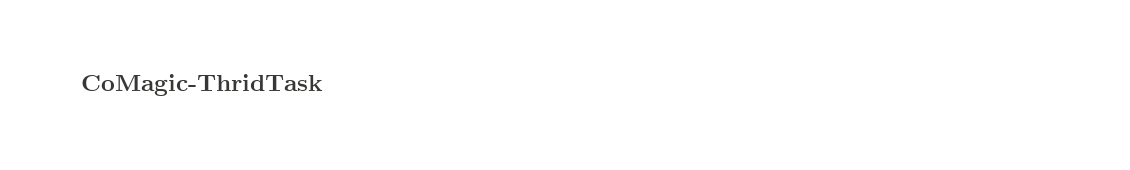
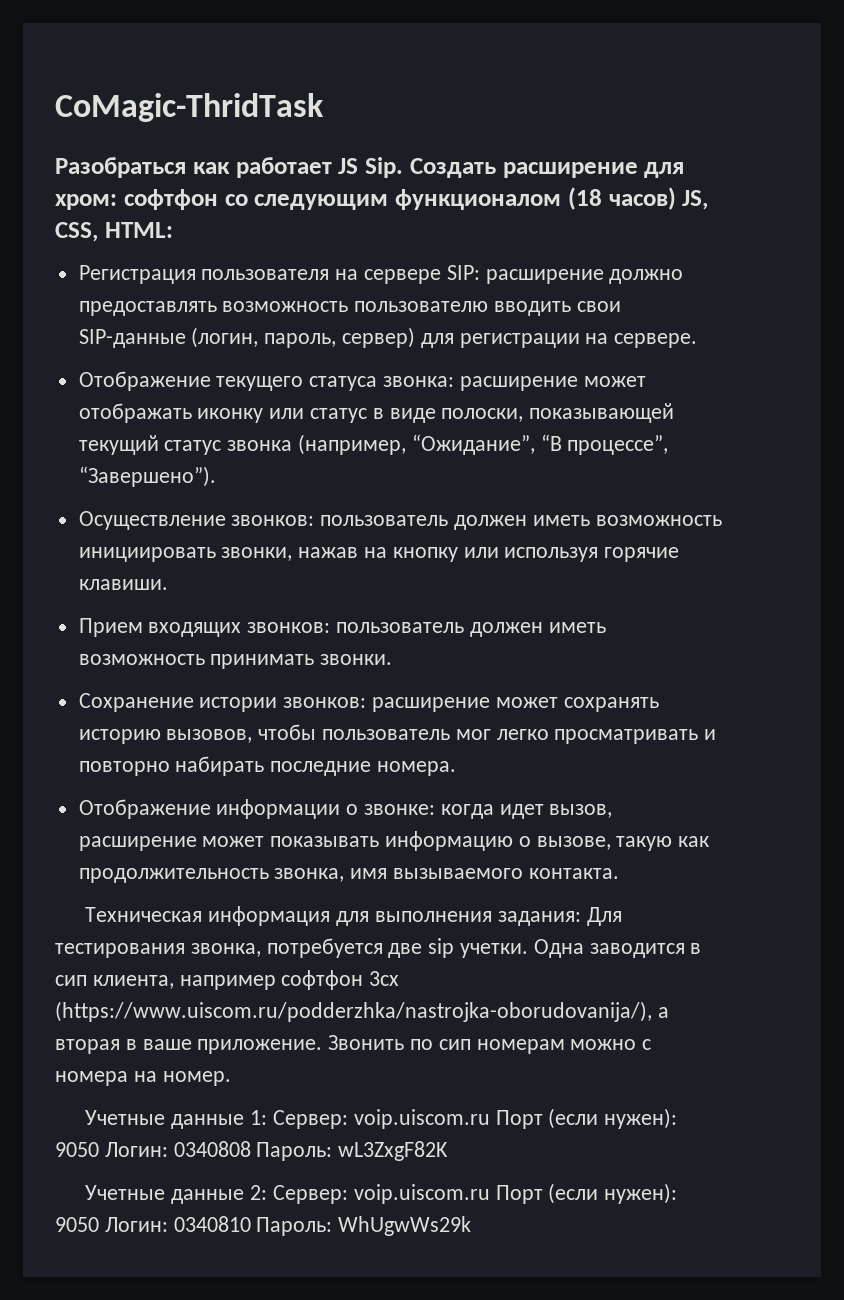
+ Разобраться как работает JS Sip. Создать расширение для хром: софтфон со следующим функционалом (18 часов) JS, CSS, HTML:
+ Регистрация пользователя на сервере SIP: расширение должно предоставлять возможность пользователю вводить свои SIP-данные (логин, пароль, сервер) для регистрации на сервере.
+ Отображение текущего статуса звонка: расширение может отображать иконку или статус в виде полоски, показывающей текущий статус звонка (например, “Ожидание”, “В процессе”, “Завершено”).
+ Осуществление звонков: пользователь должен иметь возможность инициировать звонки, нажав на кнопку или используя горячие клавиши.
+ Прием входящих звонков: пользователь должен иметь возможность принимать звонки.
+ Сохранение истории звонков: расширение может сохранять историю вызовов, чтобы пользователь мог легко просматривать и повторно набирать последние номера.
+ Отображение информации о звонке: когда идет вызов, расширение может показывать информацию о вызове, такую как продолжительность звонка, имя вызываемого контакта.
+ Техническая информация для выполнения задания: Для тестирования звонка, потребуется две sip учетки. Одна заводится в сип клиента, например софтфон 3сх (https://www.uiscom.ru/podderzhka/nastrojka-oborudovanija/), а вторая в ваше приложение. Звонить по сип номерам можно с номера на номер.
+ Учетные данные 1: Сервер: voip.uiscom.ru Порт (если нужен): 9050 Логин: 0340808 Пароль: wL3ZxgF82K
+ Учетные данные 2: Сервер: voip.uiscom.ru Порт (если нужен): 9050 Логин: 0340810 Пароль: WhUgwWs29k

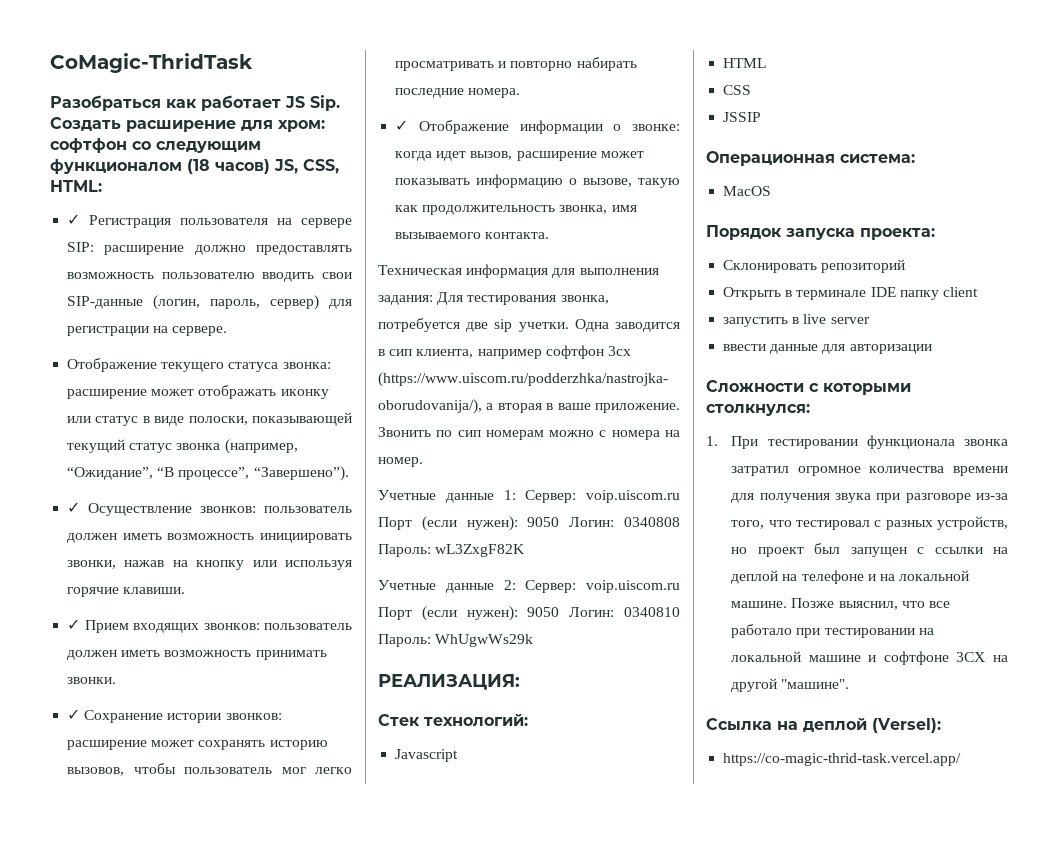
- Регистрация пользователя на сервере SIP: расширение должно предоставлять возможность пользователю вводить свои SIP-данные (логин, пароль, сервер) для регистрации на сервере.
+ ✓ Регистрация пользователя на сервере SIP: расширение должно предоставлять возможность пользователю вводить свои SIP-данные (логин, пароль, сервер) для регистрации на сервере.
- Осуществление звонков: пользователь должен иметь возможность инициировать звонки, нажав на кнопку или используя горячие клавиши.
+ ✓ Осуществление звонков: пользователь должен иметь возможность инициировать звонки, нажав на кнопку или используя горячие клавиши.
- Прием входящих звонков: пользователь должен иметь возможность принимать звонки.
+ ✓ Прием входящих звонков: пользователь должен иметь возможность принимать звонки.
- Сохранение истории звонков: расширение может сохранять историю вызовов, чтобы пользователь мог легко просматривать и повторно набирать последние номера.
+ ✓ Сохранение истории звонков: расширение может сохранять историю вызовов, чтобы пользователь мог легко просматривать и повторно набирать последние номера.
- Отображение информации о звонке: когда идет вызов, расширение может показывать информацию о вызове, такую как продолжительность звонка, имя вызываемого контакта.
+ ✓ Отображение информации о звонке: когда идет вызов, расширение может показывать информацию о вызове, такую как продолжительность звонка, имя вызываемого контакта.
+ РЕАЛИЗАЦИЯ:
+ Стек технологий:
+ Javascript
+ HTML
+ CSS
+ JSSIP
+ Операционная система:
+ MacOS
+ Порядок запуска проекта:
+ Склонировать репозиторий
+ Открыть в терминале IDE папку client
+ запустить в live server
+ ввести данные для авторизации
+ Сложности с которыми столкнулся:
+ 1. При тестировании функционала звонка затратил огромное количества времени для получения звука при разговоре из-за того, что тестировал с разных устройств, но проект был запущен с ссылки на деплой на телефоне и на локальной машине. Позже выяснил, что все работало при тестировании на локальной машине и софтфоне 3СХ на другой "машине".
+ Ссылка на деплой (Versel):
+ https://co-magic-thrid-task.vercel.app/

